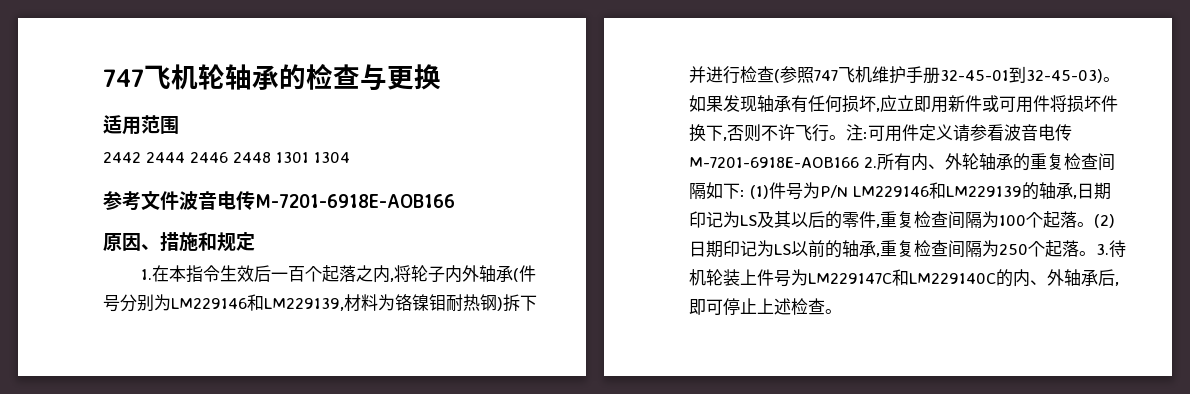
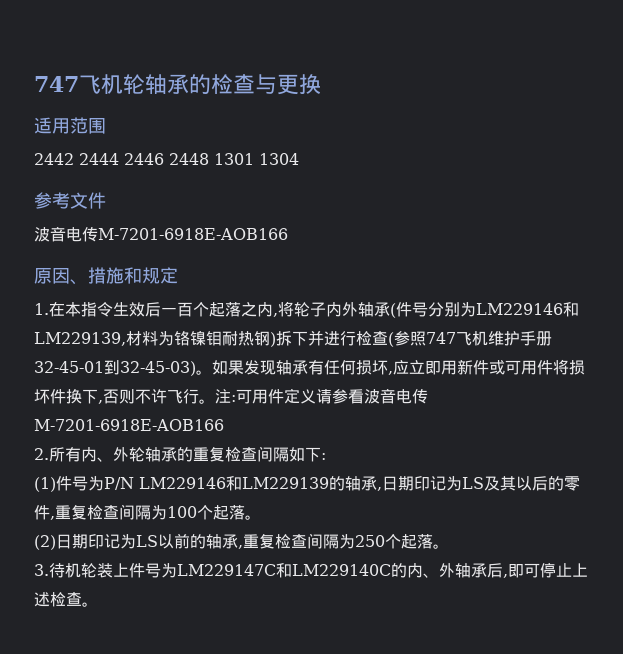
- 参考文件波音电传M-7201-6918E-AOB166
+ 参考文件
+ 波音电传M-7201-6918E-AOB166
- 可用件定义请参看波音电传M-7201-6918E-AOB166 2.所有内、外轮轴承的重复检查间隔如下: (1)件号为P/N LM229146和LM229139的轴承,日期印记为LS及其以后的零件,重复检查间隔为100个起落。(2)日期印记为LS以前的轴承,重复检查间隔为250个起落。3.待机轮装上件号为LM229147C和LM229140C的内、外轴承后,即可停止上述检查。
+ 可用件定义请参看波音电传M-7201-6918E-AOB166
+ 2.所有内、外轮轴承的重复检查间隔如下:
+ (1)件号为P/N LM229146和LM229139的轴承,日期印记为LS及其以后的零件,重复检查间隔为100个起落。
+ (2)日期印记为LS以前的轴承,重复检查间隔为250个起落。
+ 3.待机轮装上件号为LM229147C和LM229140C的内、外轴承后,即可停止上述检查。

